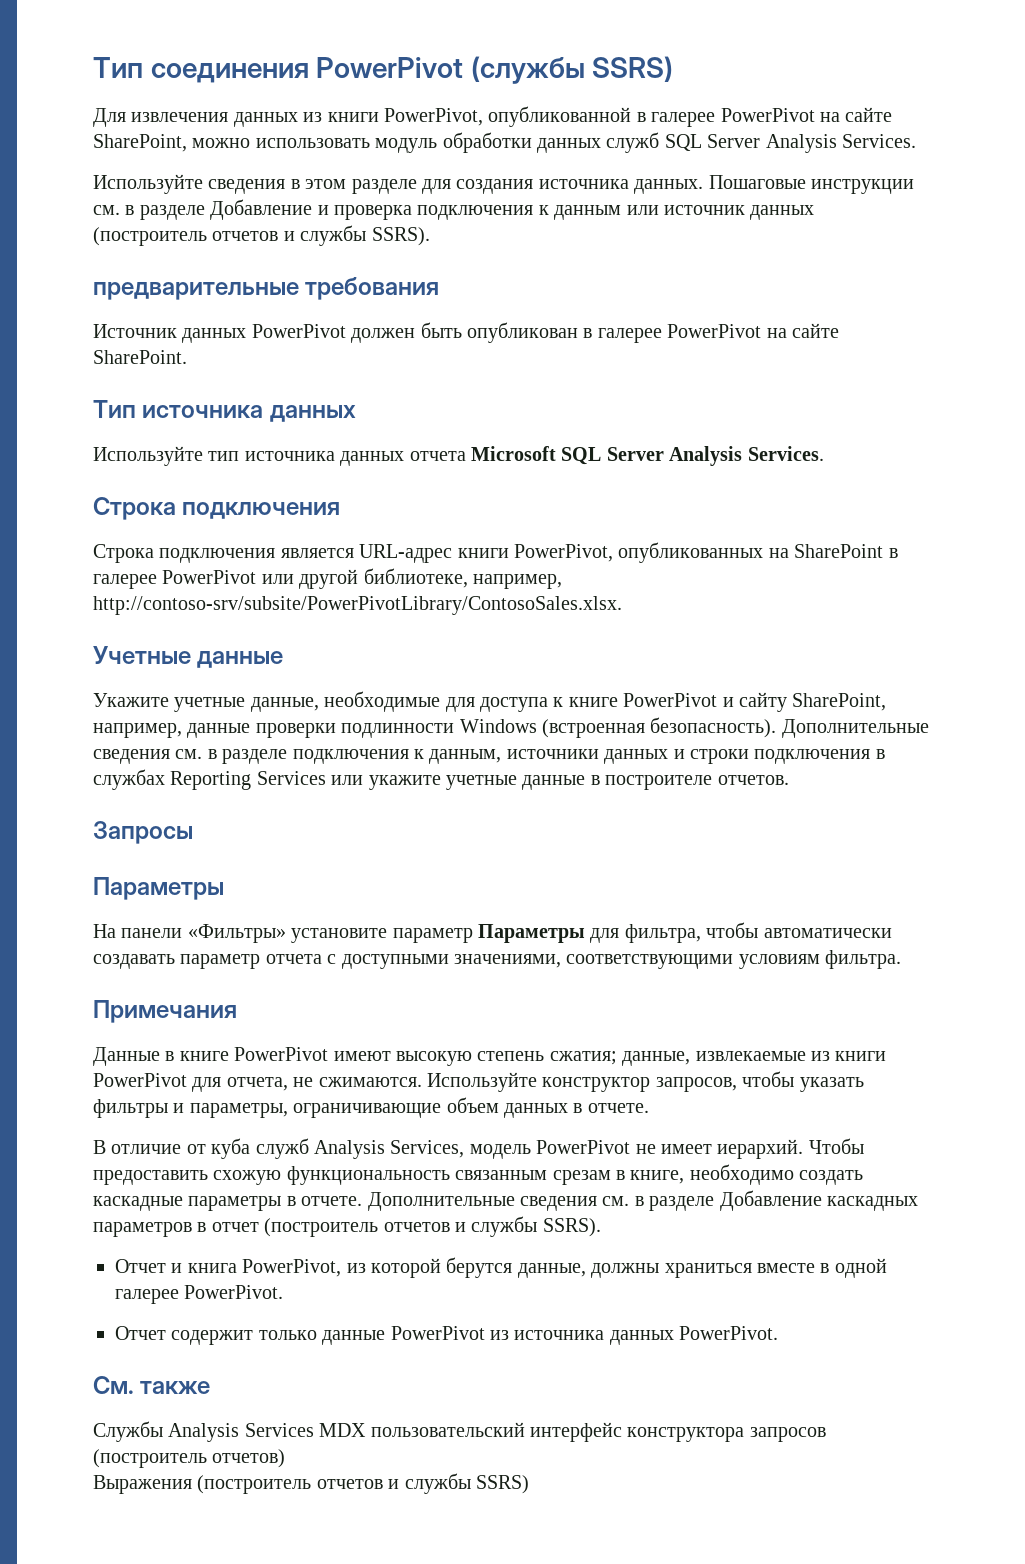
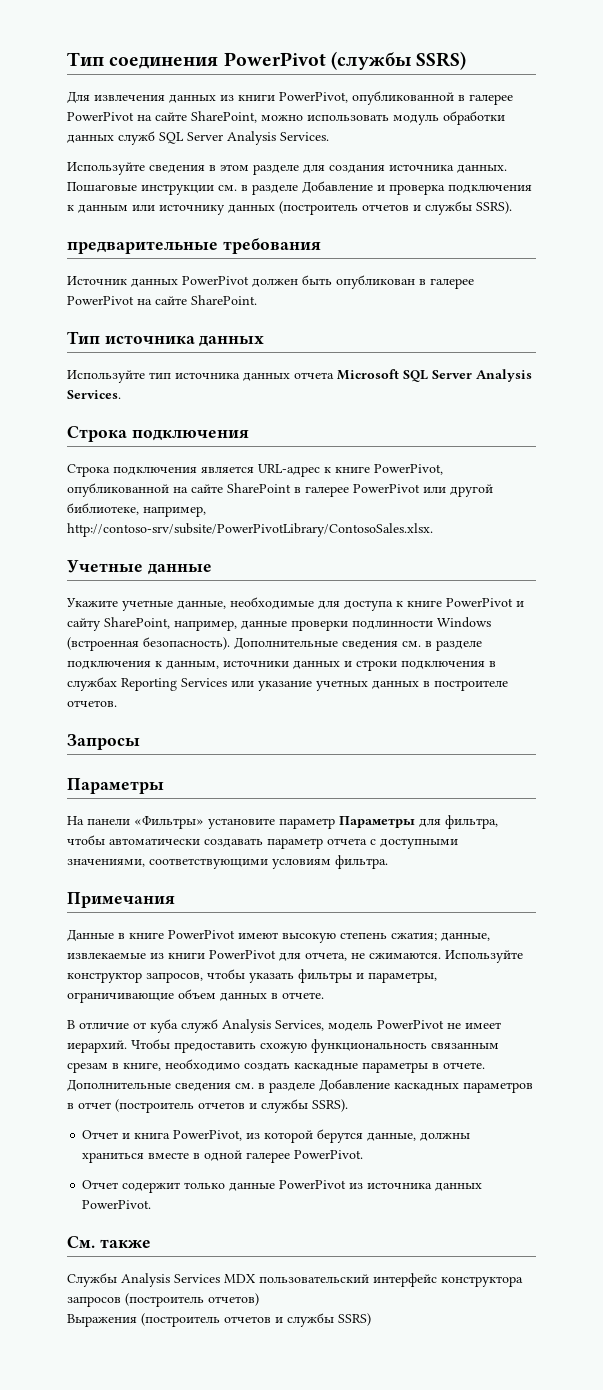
- Пошаговые инструкции см. в разделе Добавление и проверка подключения к данным или источник данных (построитель отчетов и службы SSRS).
+ Пошаговые инструкции см. в разделе Добавление и проверка подключения к данным или источнику данных (построитель отчетов и службы SSRS).
- Строка подключения является URL-адрес книги PowerPivot, опубликованных на SharePoint в галерее PowerPivot или другой библиотеке, например, http://contoso-srv/subsite/PowerPivotLibrary/ContosoSales.xlsx.
+ Строка подключения является URL-адрес к книге PowerPivot, опубликованной на сайте SharePoint в галерее PowerPivot или другой библиотеке, например, http://contoso-srv/subsite/PowerPivotLibrary/ContosoSales.xlsx.
- Дополнительные сведения см. в разделе подключения к данным, источники данных и строки подключения в службах Reporting Services или укажите учетные данные в построителе отчетов.
+ Дополнительные сведения см. в разделе подключения к данным, источники данных и строки подключения в службах Reporting Services или указание учетных данных в построителе отчетов.

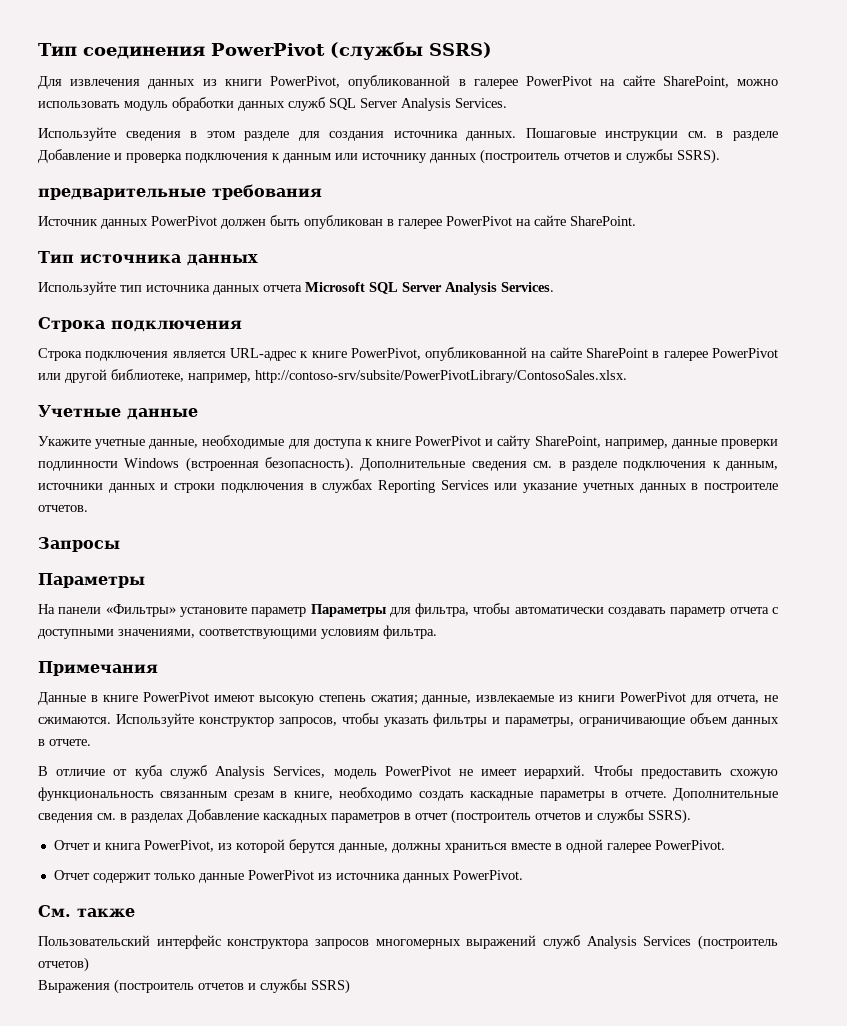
- Дополнительные сведения см. в разделе Добавление каскадных параметров в отчет (построитель отчетов и службы SSRS).
+ Дополнительные сведения см. в разделах Добавление каскадных параметров в отчет (построитель отчетов и службы SSRS).
- Службы Analysis Services MDX пользовательский интерфейс конструктора запросов (построитель отчетов)
+ Пользовательский интерфейс конструктора запросов многомерных выражений служб Analysis Services (построитель отчетов)

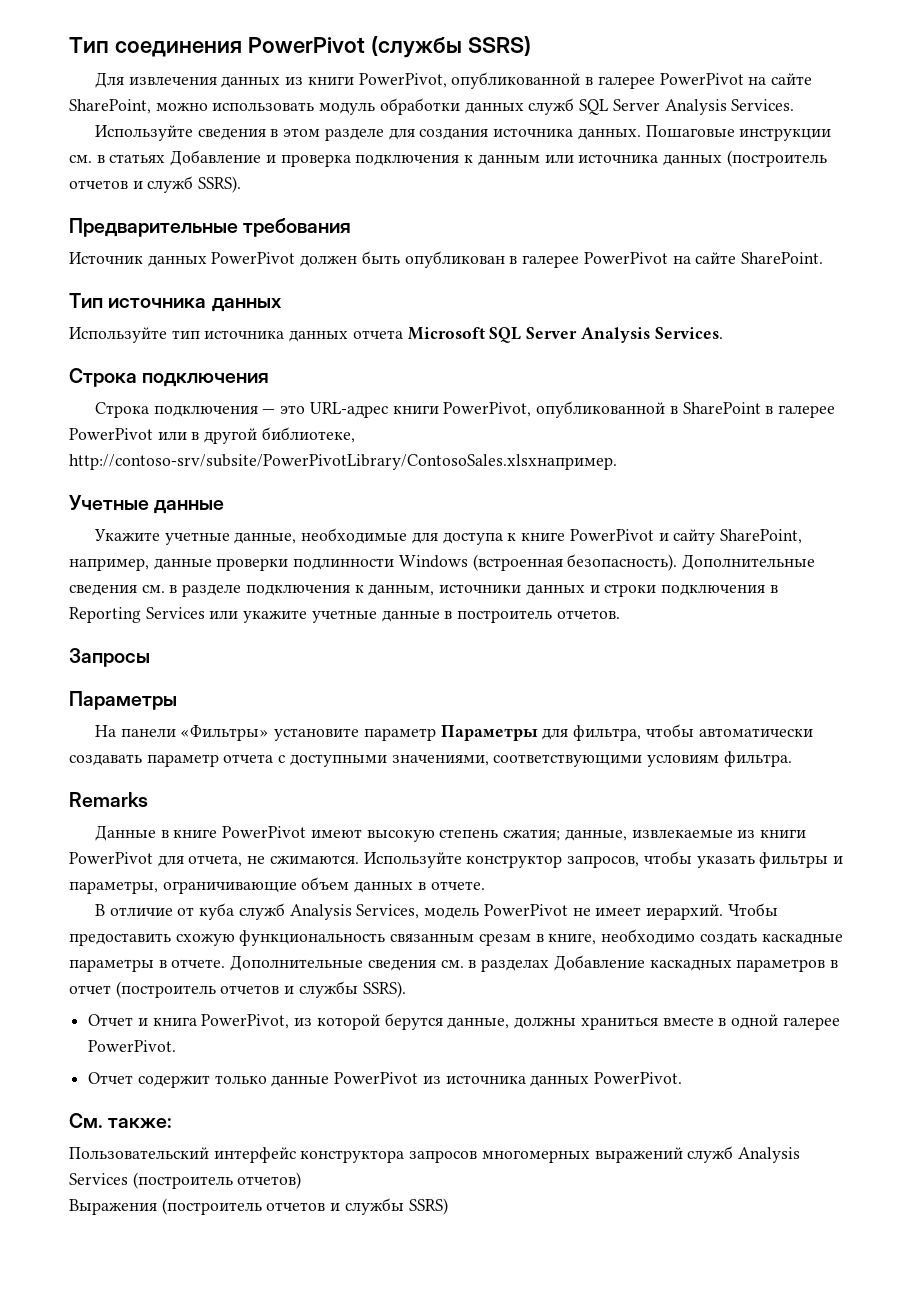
- Пошаговые инструкции см. в разделе Добавление и проверка подключения к данным или источнику данных (построитель отчетов и службы SSRS).
- предварительные требования
+ Пошаговые инструкции см. в статьях Добавление и проверка подключения к данным или источника данных (построитель отчетов и служб SSRS).
+ Предварительные требования
- Строка подключения является URL-адрес к книге PowerPivot, опубликованной на сайте SharePoint в галерее PowerPivot или другой библиотеке, например, http://contoso-srv/subsite/PowerPivotLibrary/ContosoSales.xlsx.
+ Строка подключения — это URL-адрес книги PowerPivot, опубликованной в SharePoint в галерее PowerPivot или в другой библиотеке, http://contoso-srv/subsite/PowerPivotLibrary/ContosoSales.xlsxнапример.
- Дополнительные сведения см. в разделе подключения к данным, источники данных и строки подключения в службах Reporting Services или указание учетных данных в построителе отчетов.
+ Дополнительные сведения см. в разделе подключения к данным, источники данных и строки подключения в Reporting Services или укажите учетные данные в построитель отчетов.
- Примечания
+ Remarks
- См. также
+ См. также:

